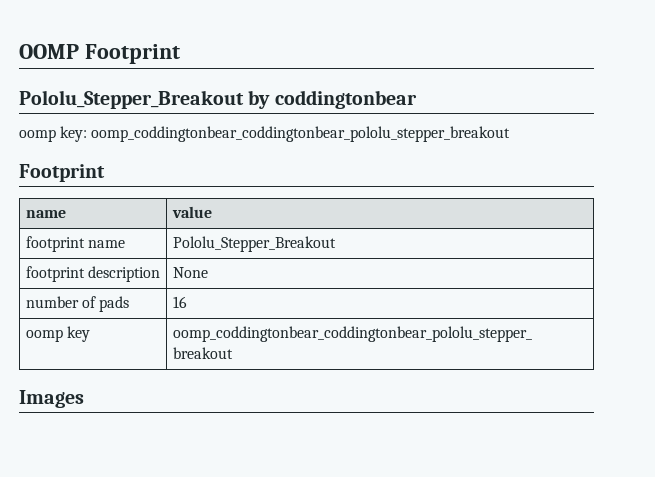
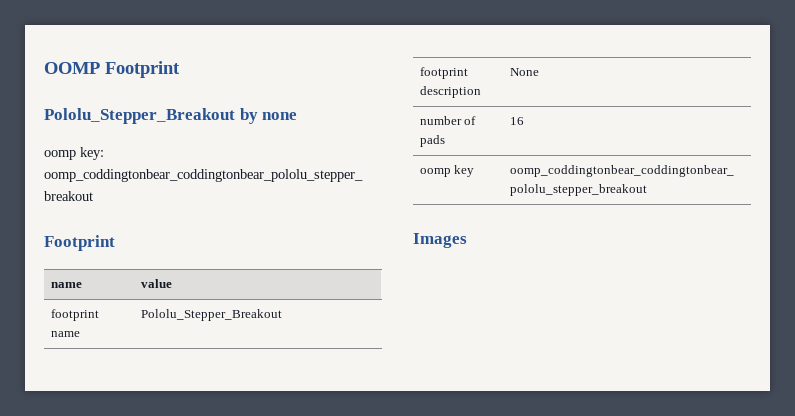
- Pololu_Stepper_Breakout by coddingtonbear
+ Pololu_Stepper_Breakout by none

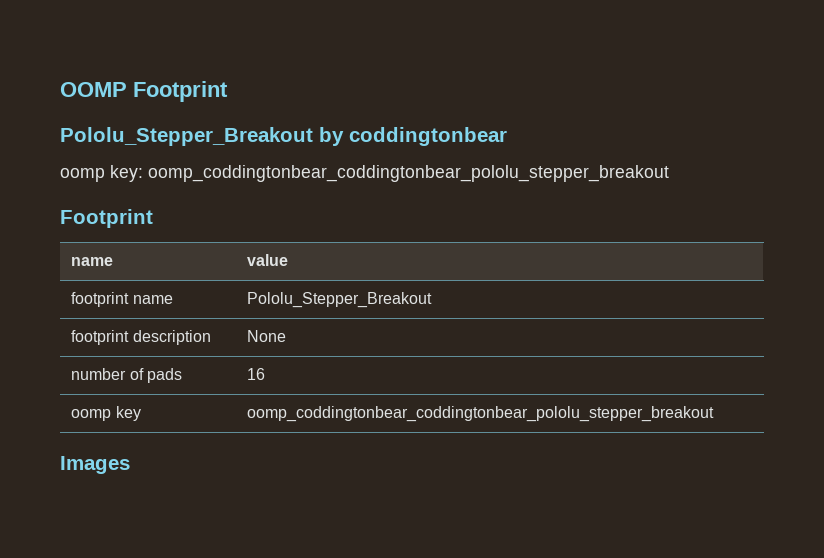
- Pololu_Stepper_Breakout by none
+ Pololu_Stepper_Breakout by coddingtonbear

